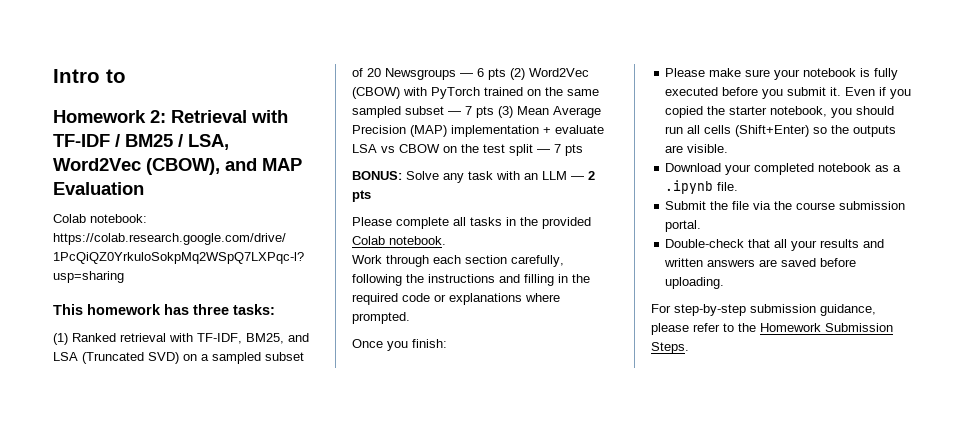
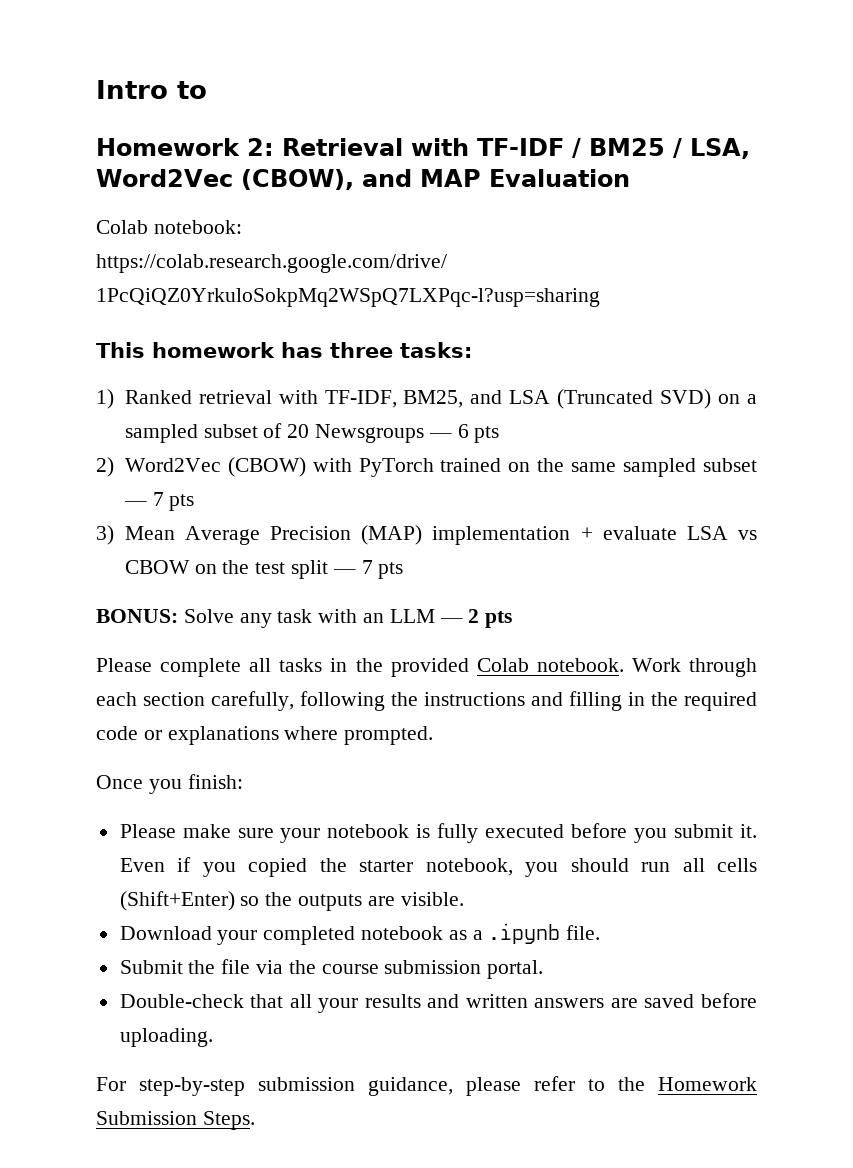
- (1) Ranked retrieval with TF-IDF, BM25, and LSA (Truncated SVD) on a sampled subset of 20 Newsgroups — 6 pts (2) Word2Vec (CBOW) with PyTorch trained on the same sampled subset — 7 pts (3) Mean Average Precision (MAP) implementation + evaluate LSA vs CBOW on the test split — 7 pts
+ 1) Ranked retrieval with TF-IDF, BM25, and LSA (Truncated SVD) on a sampled subset of 20 Newsgroups — 6 pts
+ 2) Word2Vec (CBOW) with PyTorch trained on the same sampled subset — 7 pts
+ 3) Mean Average Precision (MAP) implementation + evaluate LSA vs CBOW on the test split — 7 pts
- Please complete all tasks in the provided Colab notebook.
- Work through each section carefully, following the instructions and filling in the required code or explanations where prompted.
+ Please complete all tasks in the provided Colab notebook. Work through each section carefully, following the instructions and filling in the required code or explanations where prompted.

